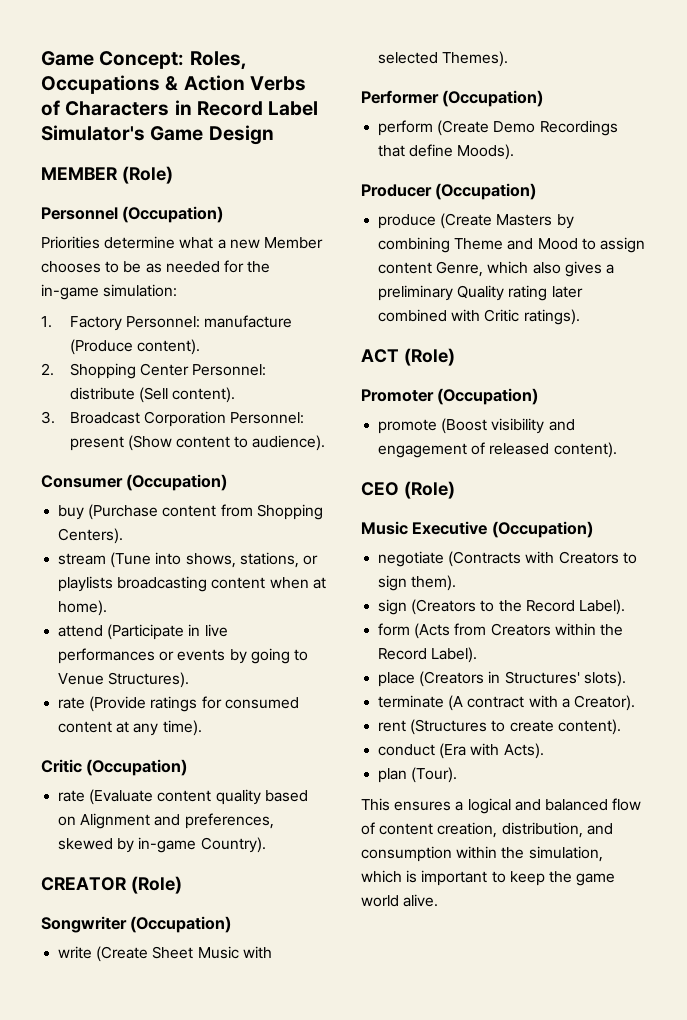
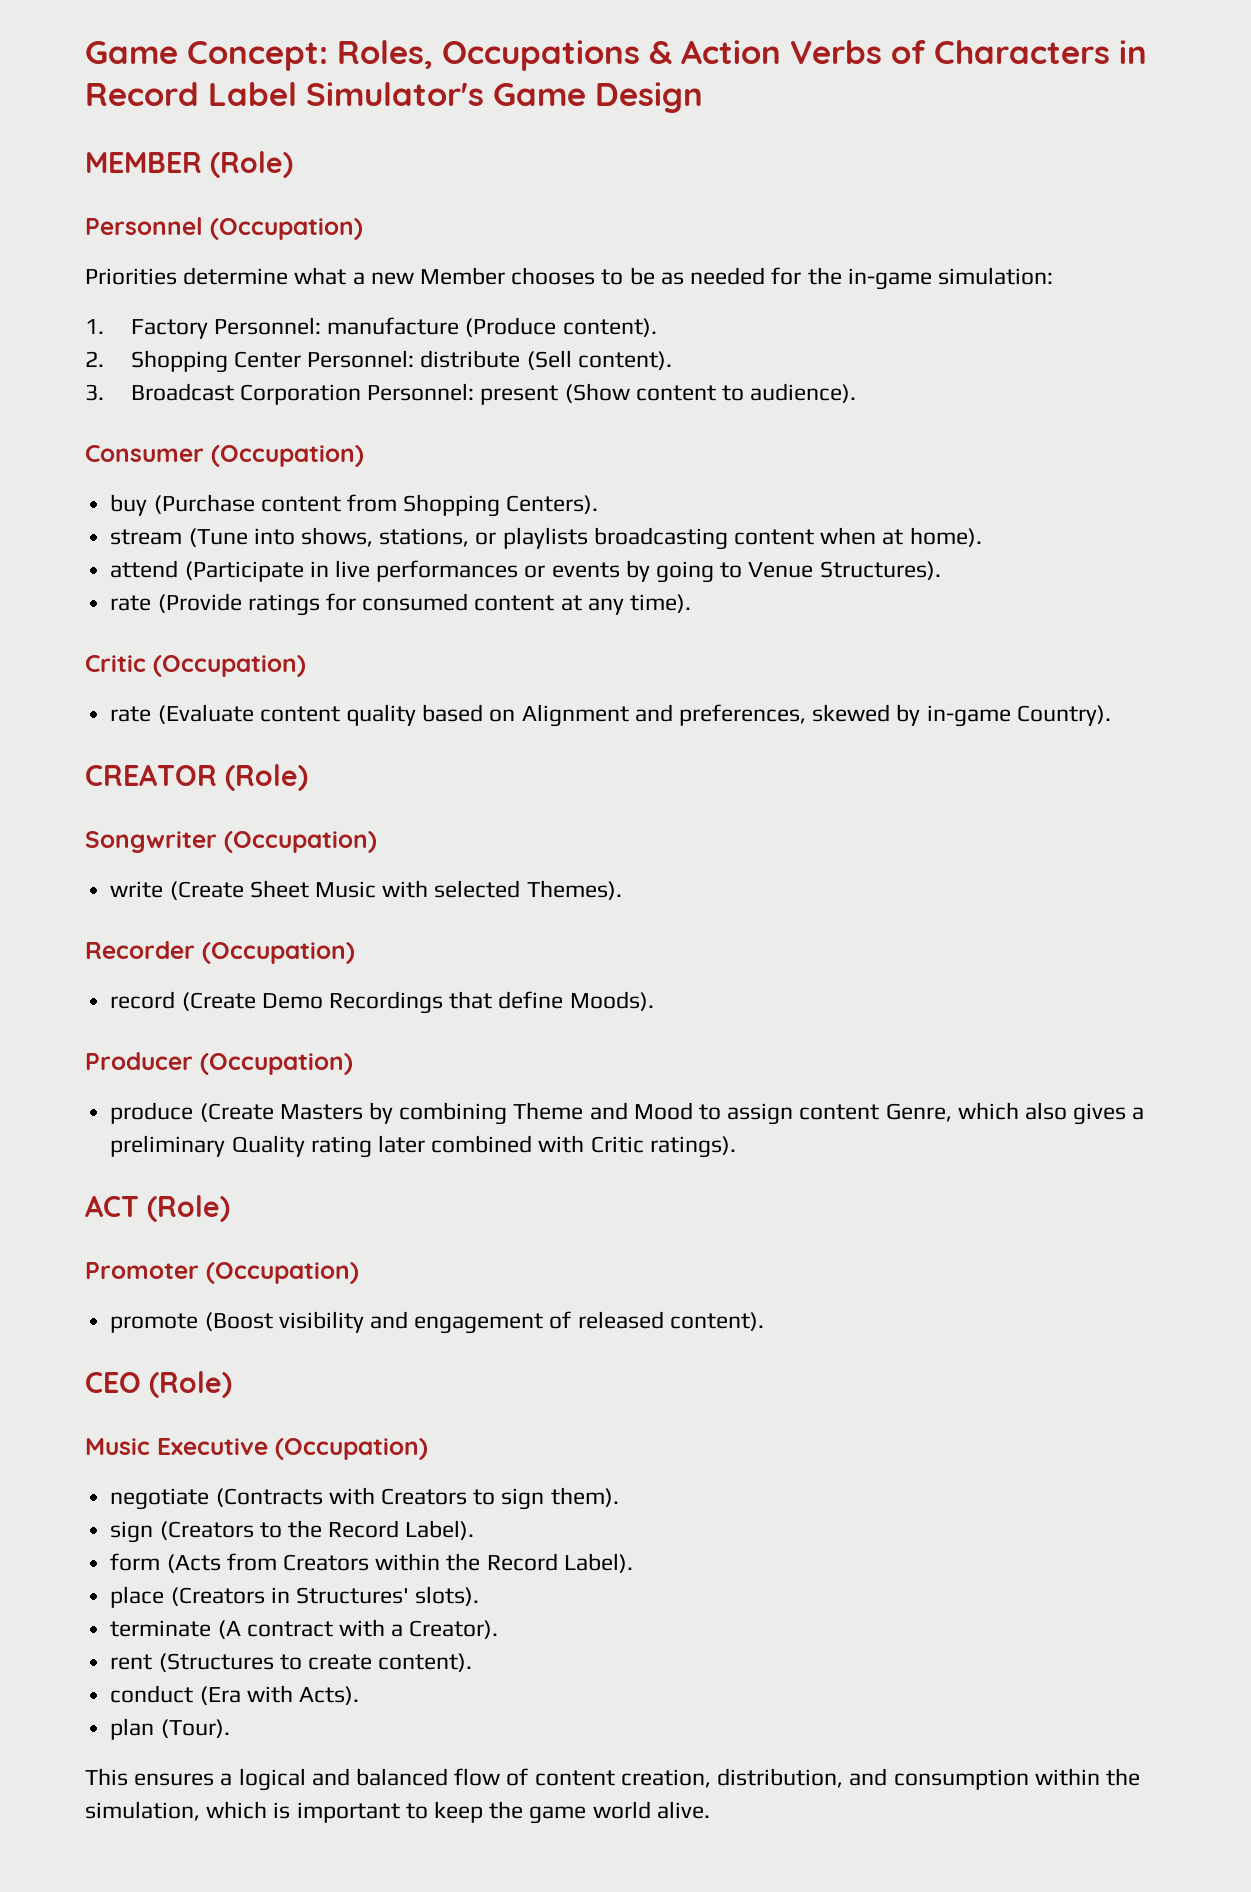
- Performer (Occupation)
- perform (Create Demo Recordings that define Moods).
+ Recorder (Occupation)
+ record (Create Demo Recordings that define Moods).

